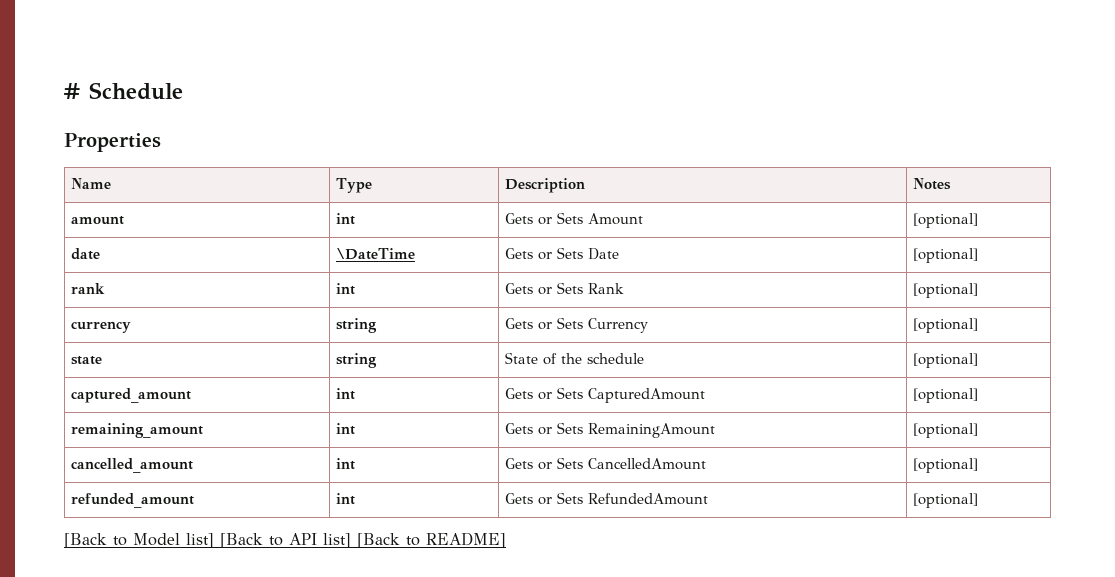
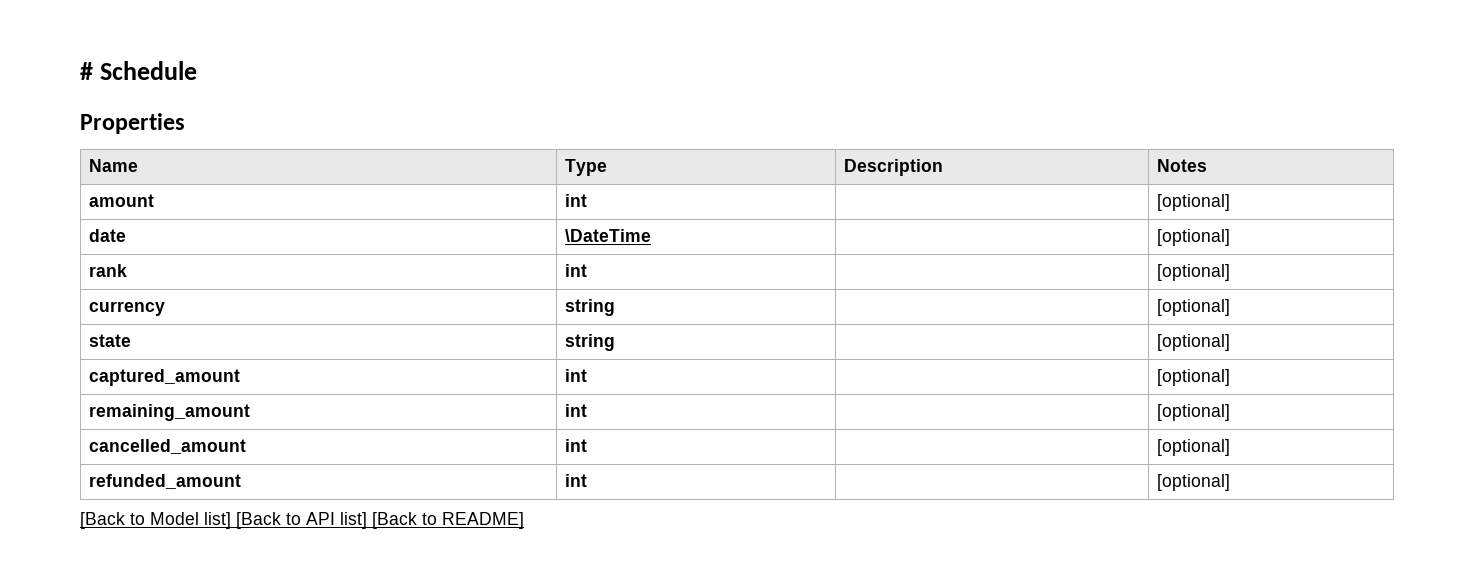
- amount | int | Gets or Sets Amount | [optional]
+ amount | int | | [optional]
- date | \DateTime | Gets or Sets Date | [optional]
+ date | \DateTime | | [optional]
- rank | int | Gets or Sets Rank | [optional]
+ rank | int | | [optional]
- currency | string | Gets or Sets Currency | [optional]
+ currency | string | | [optional]
- state | string | State of the schedule | [optional]
+ state | string | | [optional]
- captured_amount | int | Gets or Sets CapturedAmount | [optional]
+ captured_amount | int | | [optional]
- remaining_amount | int | Gets or Sets RemainingAmount | [optional]
+ remaining_amount | int | | [optional]
- cancelled_amount | int | Gets or Sets CancelledAmount | [optional]
+ cancelled_amount | int | | [optional]
- refunded_amount | int | Gets or Sets RefundedAmount | [optional]
+ refunded_amount | int | | [optional]

